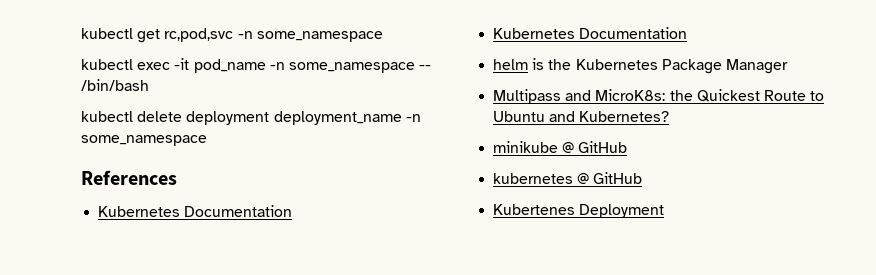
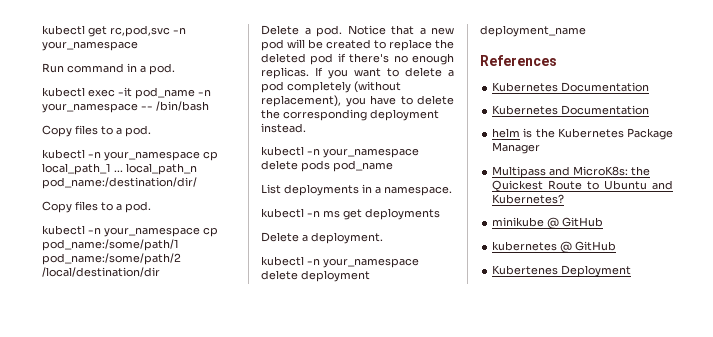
- kubectl get rc,pod,svc -n some_namespace
+ kubectl get rc,pod,svc -n your_namespace
+ Run command in a pod.
- kubectl exec -it pod_name -n some_namespace -- /bin/bash
- kubectl delete deployment deployment_name -n some_namespace
+ kubectl exec -it pod_name -n your_namespace -- /bin/bash
+ Copy files to a pod.
+ kubectl -n your_namespace cp local_path_1 ... local_path_n pod_name:/destination/dir/
+ Copy files to a pod.
+ kubectl -n your_namespace cp pod_name:/some/path/1 pod_name:/some/path/2 /local/destination/dir
+ Delete a pod. Notice that a new pod will be created to replace the deleted pod if there's no enough replicas. If you want to delete a pod completely (without replacement), you have to delete the corresponding deployment instead.
+ kubectl -n your_namespace delete pods pod_name
+ List deployments in a namespace.
+ kubectl -n ms get deployments
+ Delete a deployment.
+ kubectl -n your_namespace delete deployment deployment_name

